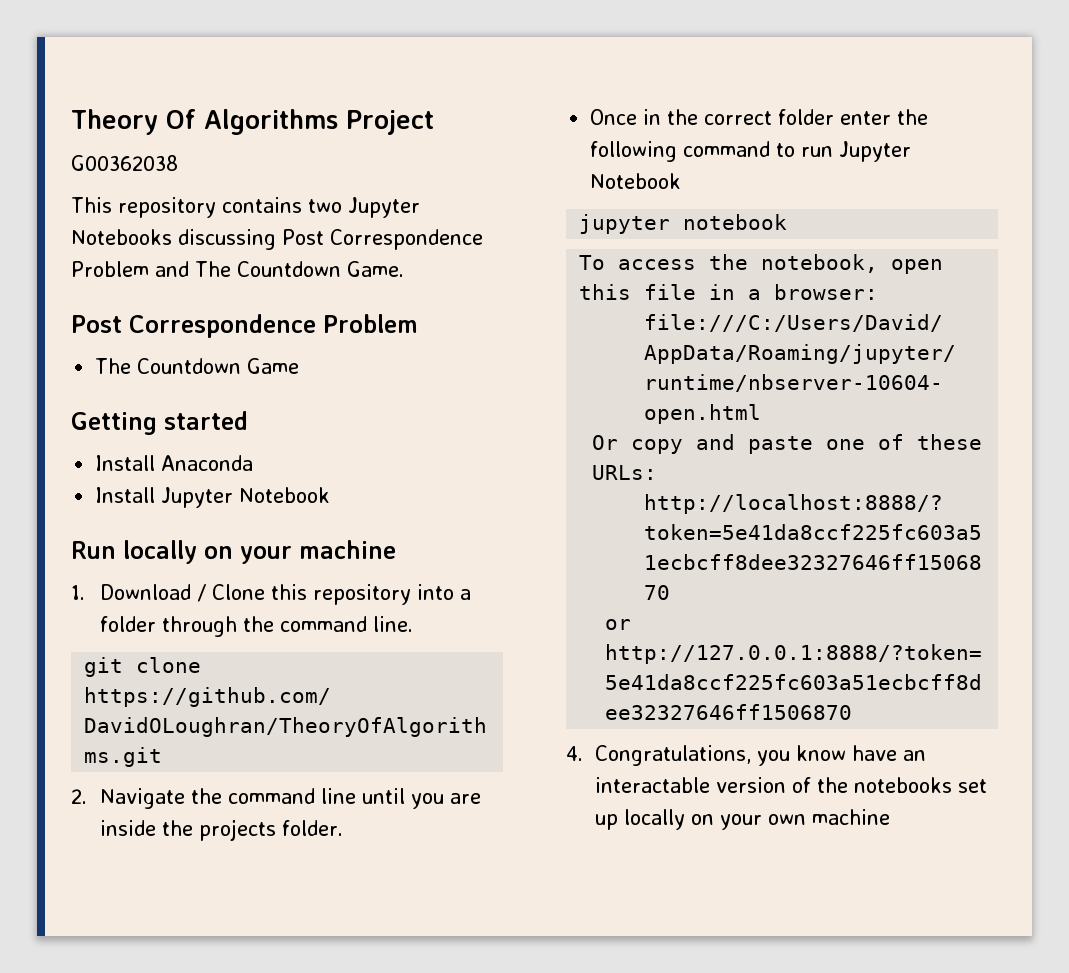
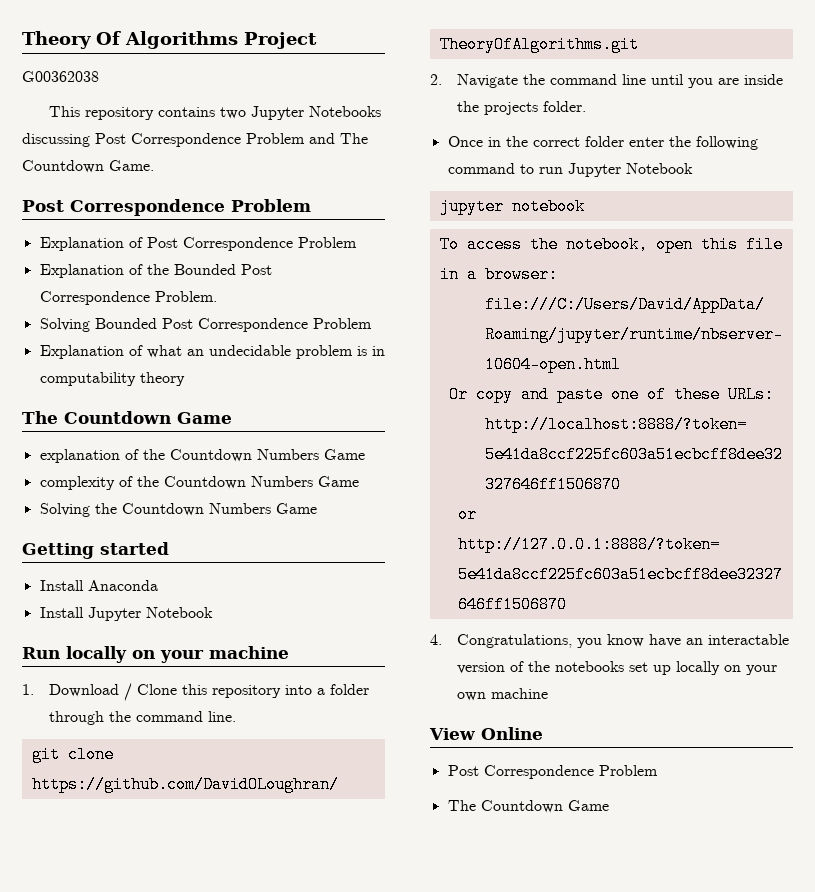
+ Explanation of Post Correspondence Problem
+ Explanation of the Bounded Post Correspondence Problem.
+ Solving Bounded Post Correspondence Problem
+ Explanation of what an undecidable problem is in computability theory
  The Countdown Game
+ explanation of the Countdown Numbers Game
+ complexity of the Countdown Numbers Game
+ Solving the Countdown Numbers Game
+ View Online
+ Post Correspondence Problem
+ The Countdown Game

